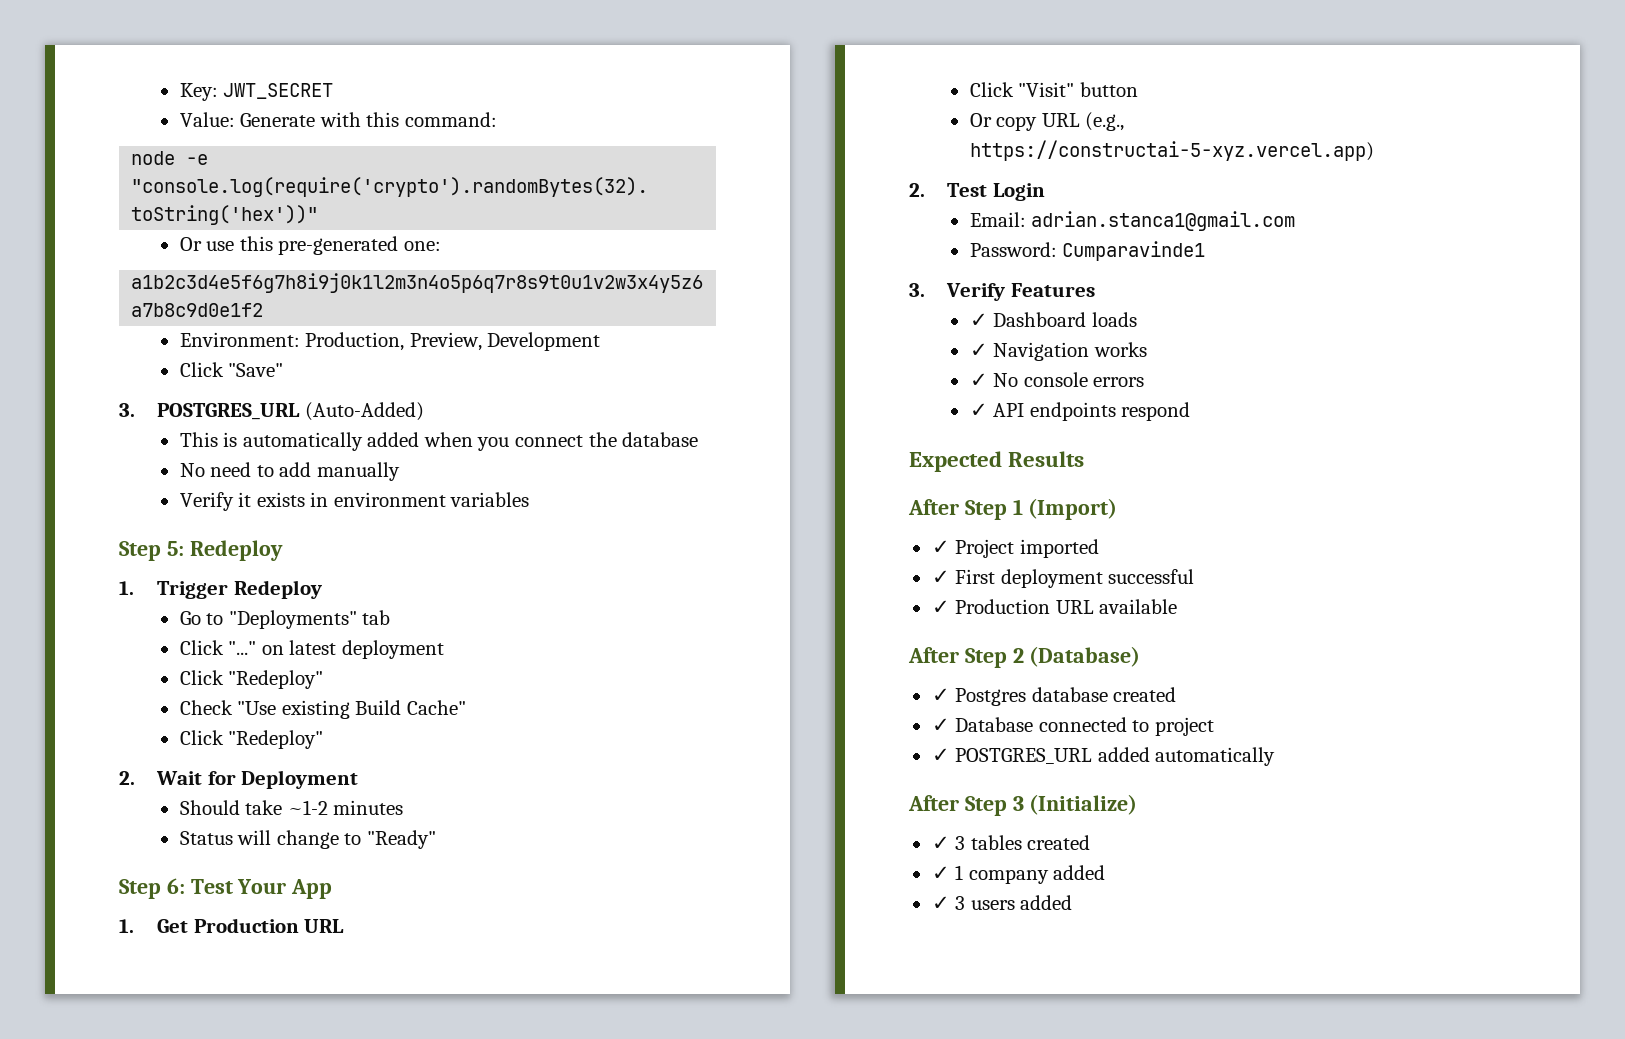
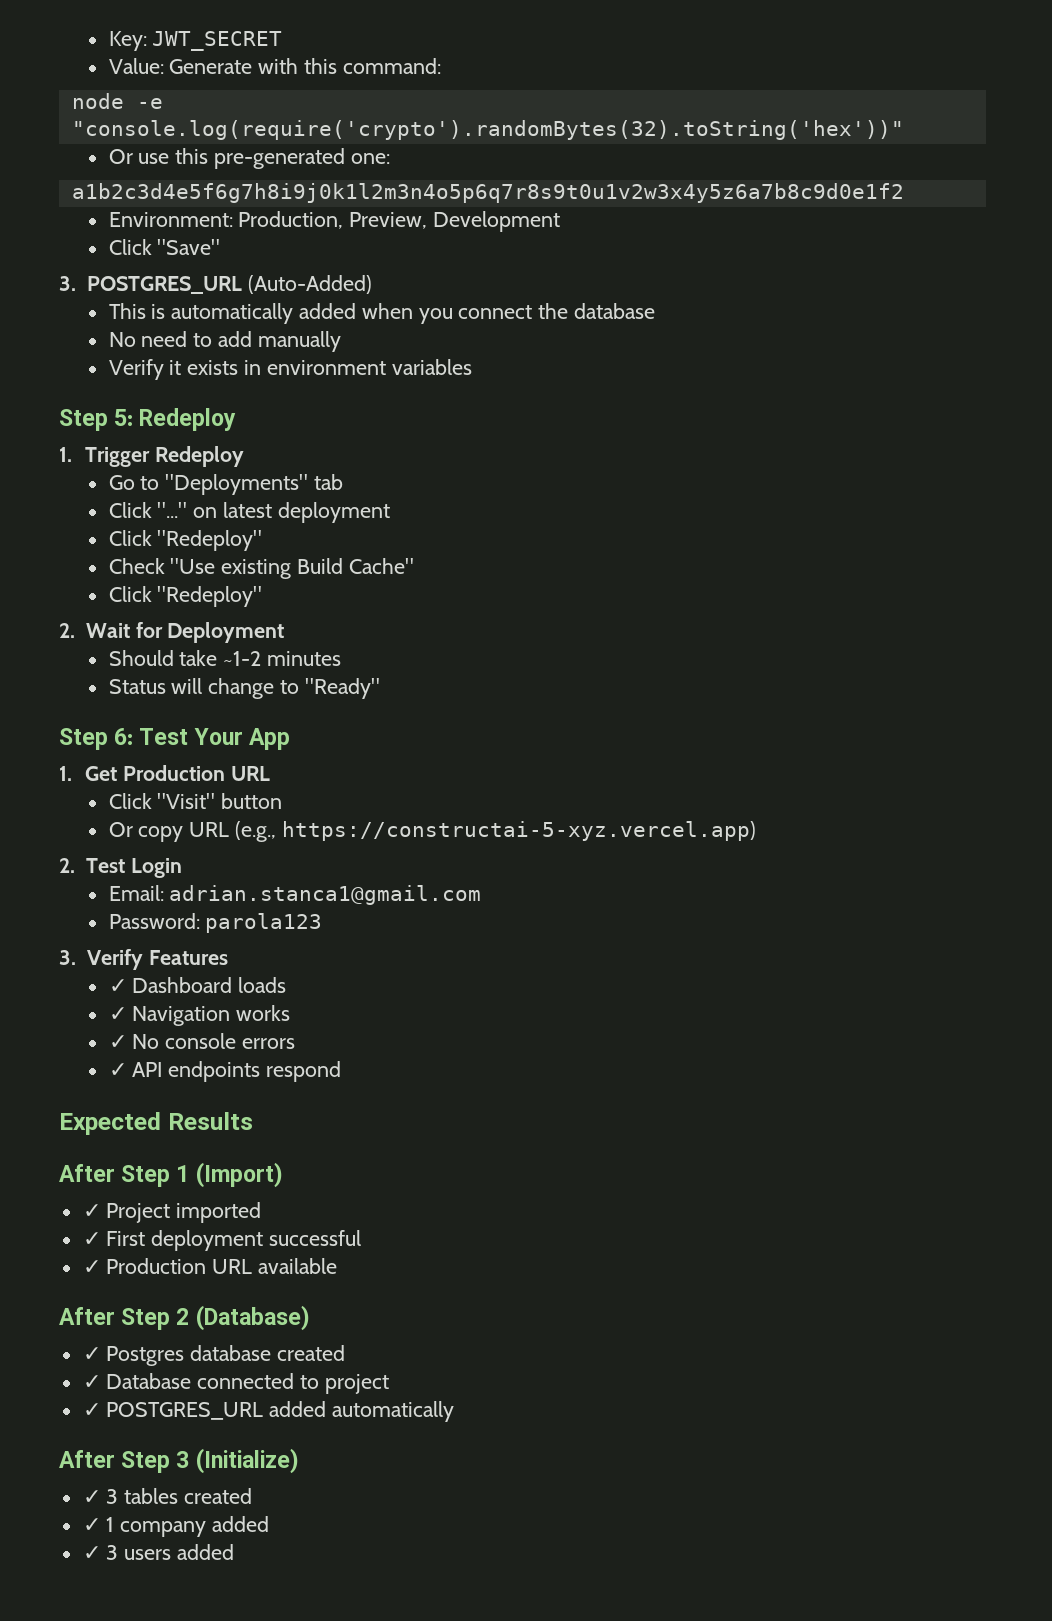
- Password: Cumparavinde1
+ Password: parola123

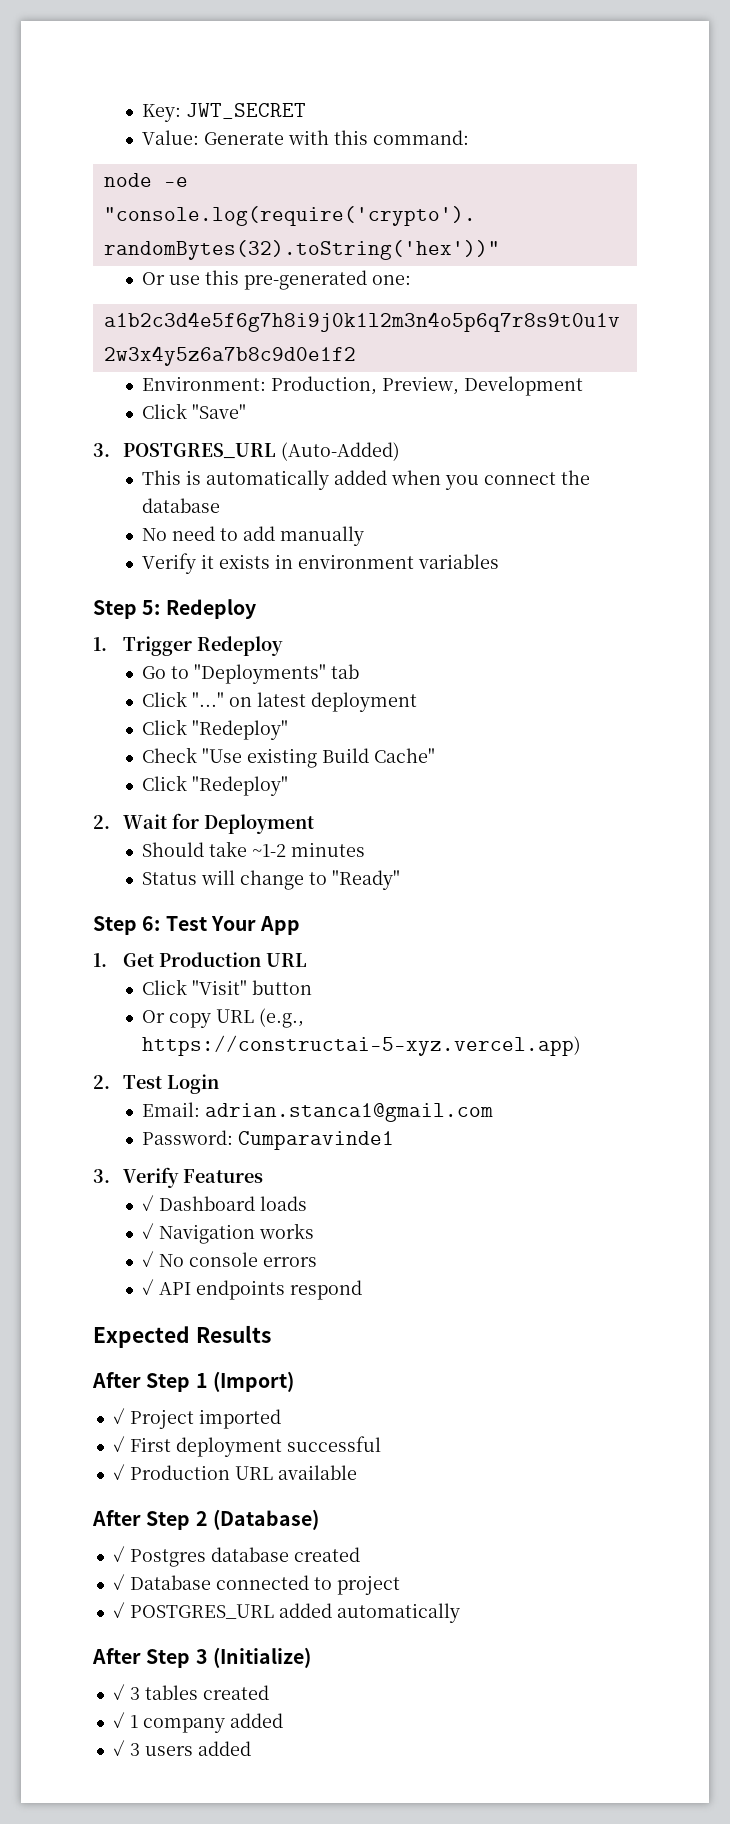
- Password: parola123
+ Password: Cumparavinde1

